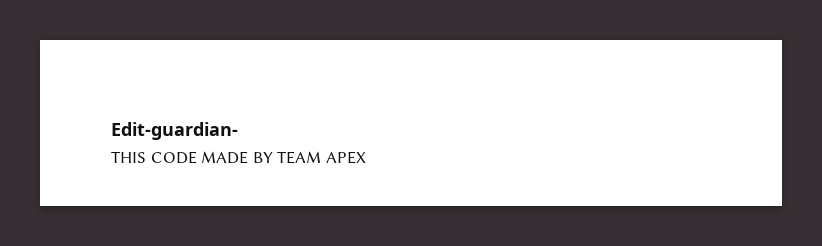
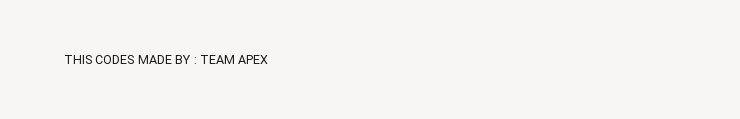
- Edit-guardian-
- THIS CODE MADE BY TEAM APEX
+ THIS CODES MADE BY : TEAM APEX

